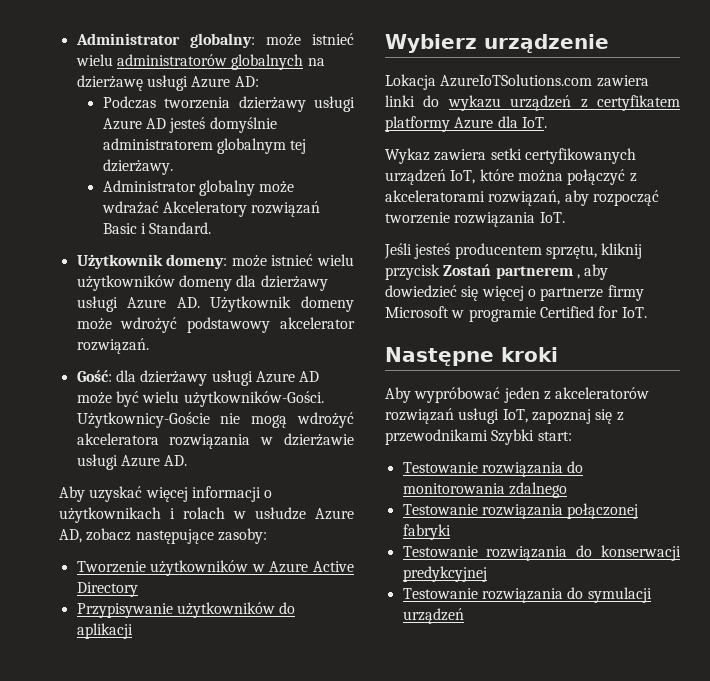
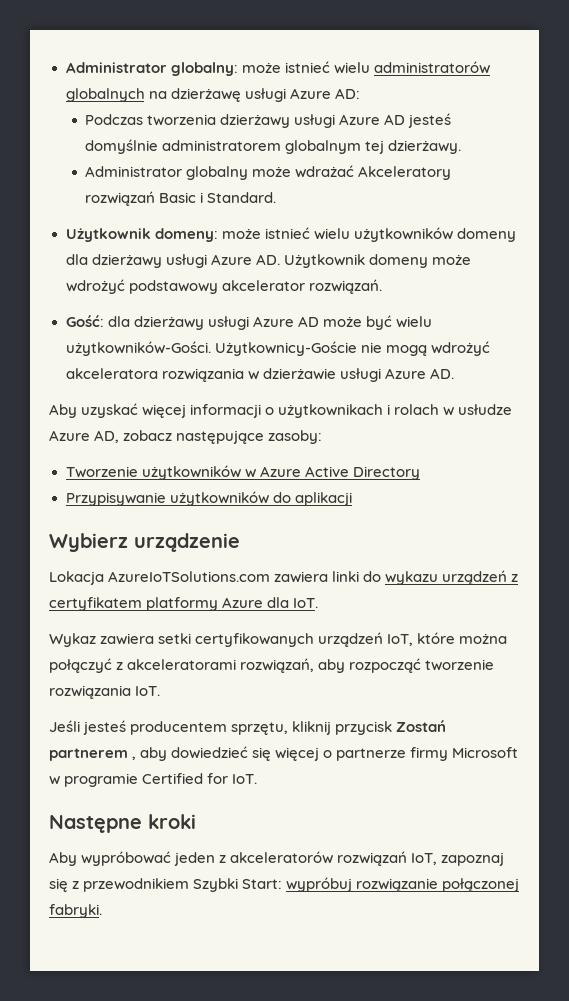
- Aby wypróbować jeden z akceleratorów rozwiązań usługi IoT, zapoznaj się z przewodnikami Szybki start:
- Testowanie rozwiązania do monitorowania zdalnego
- Testowanie rozwiązania połączonej fabryki
- Testowanie rozwiązania do konserwacji predykcyjnej
- Testowanie rozwiązania do symulacji urządzeń
+ Aby wypróbować jeden z akceleratorów rozwiązań IoT, zapoznaj się z przewodnikiem Szybki Start: wypróbuj rozwiązanie połączonej fabryki.

